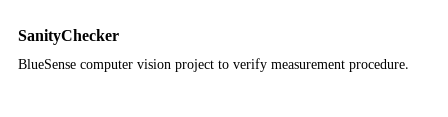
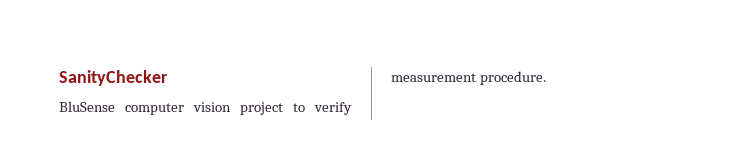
- BlueSense computer vision project to verify measurement procedure.
+ BluSense computer vision project to verify measurement procedure.

